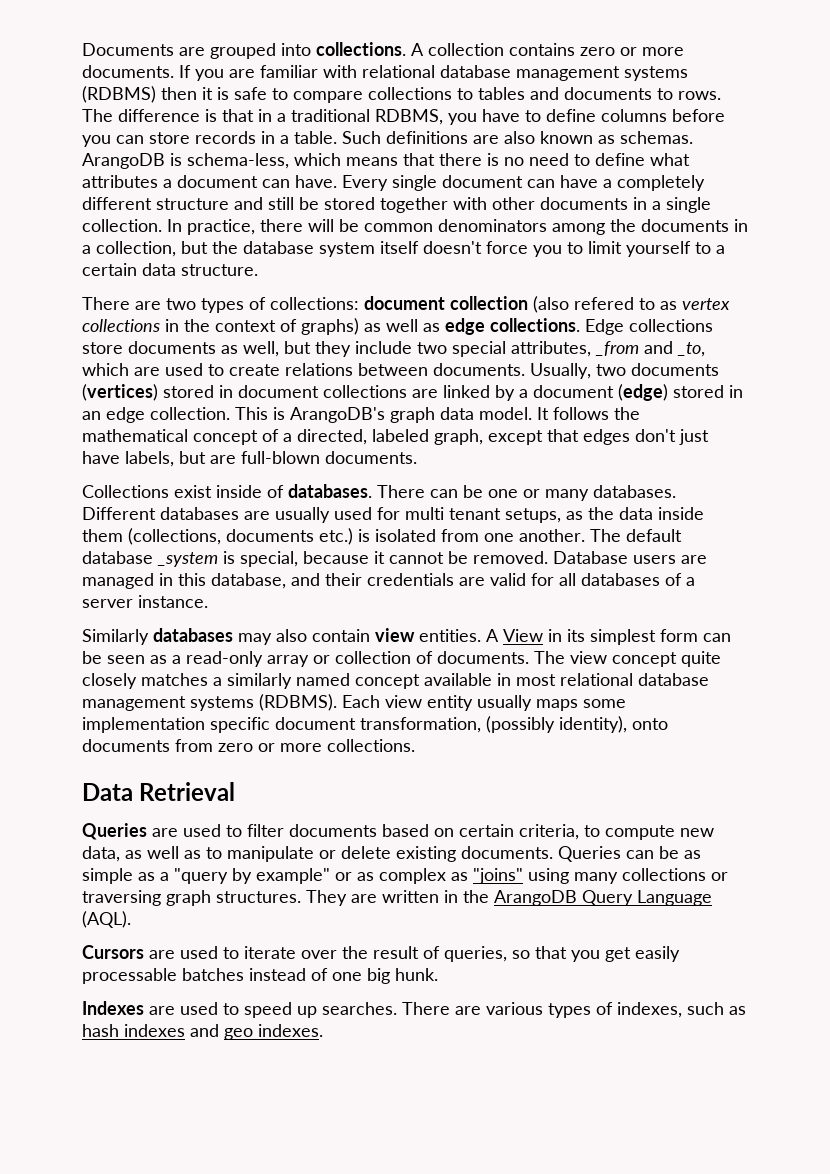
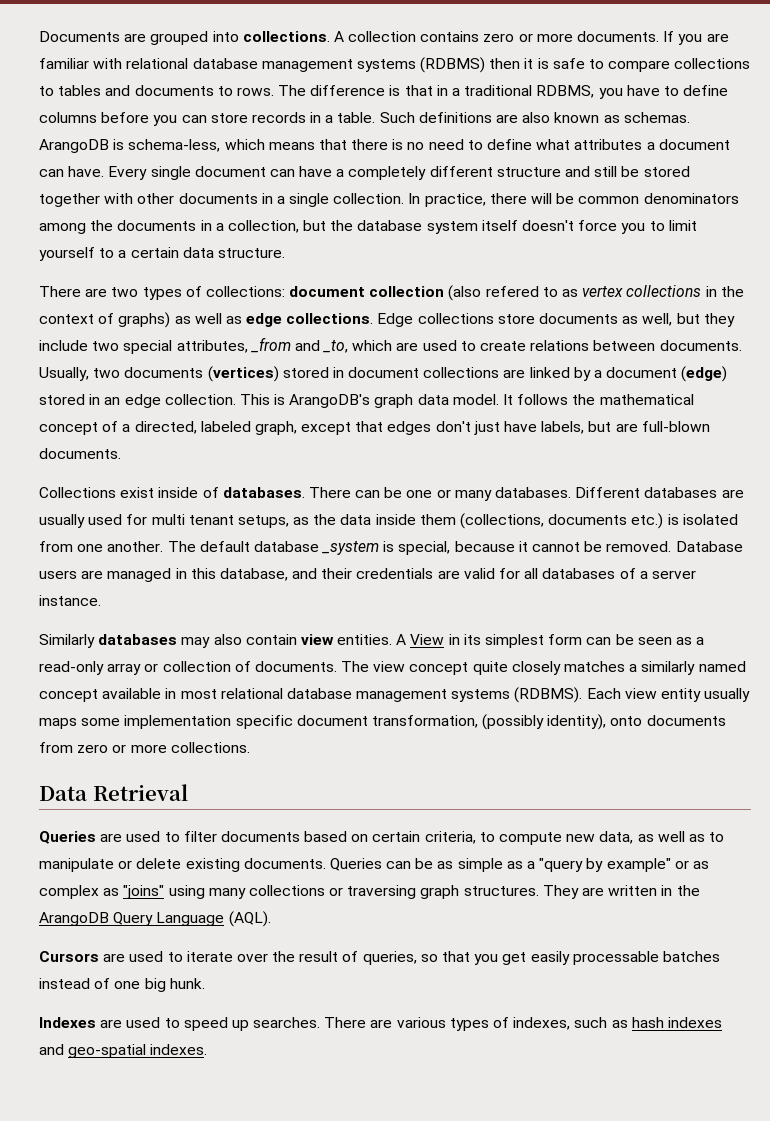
- There are various types of indexes, such as hash indexes and geo indexes.
+ There are various types of indexes, such as hash indexes and geo-spatial indexes.

